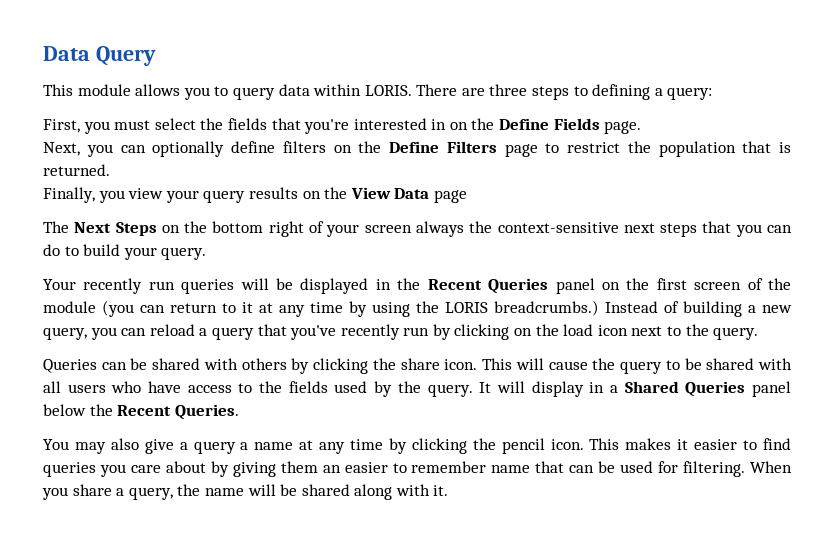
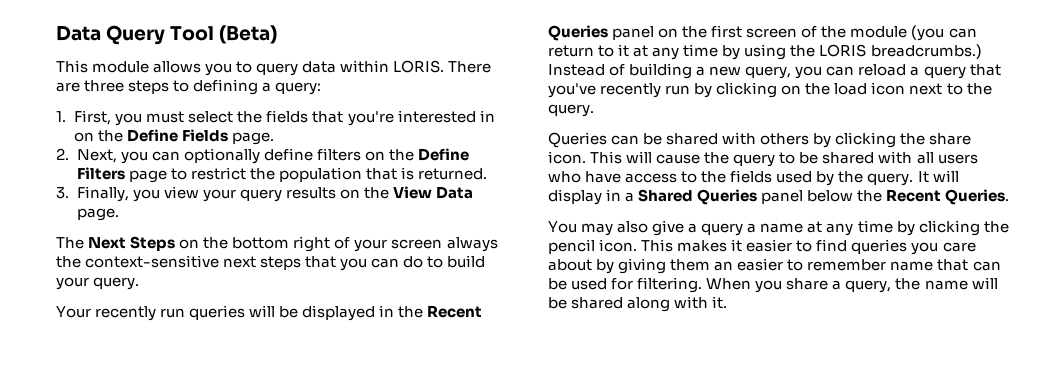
- Data Query
+ Data Query Tool (Beta)
- First, you must select the fields that you're interested in on the Define Fields page.
+ 1. First, you must select the fields that you're interested in on the Define Fields page.
- Next, you can optionally define filters on the Define Filters page to restrict the population that is returned.
+ 2. Next, you can optionally define filters on the Define Filters page to restrict the population that is returned.
- Finally, you view your query results on the View Data page
+ 3. Finally, you view your query results on the View Data page.

